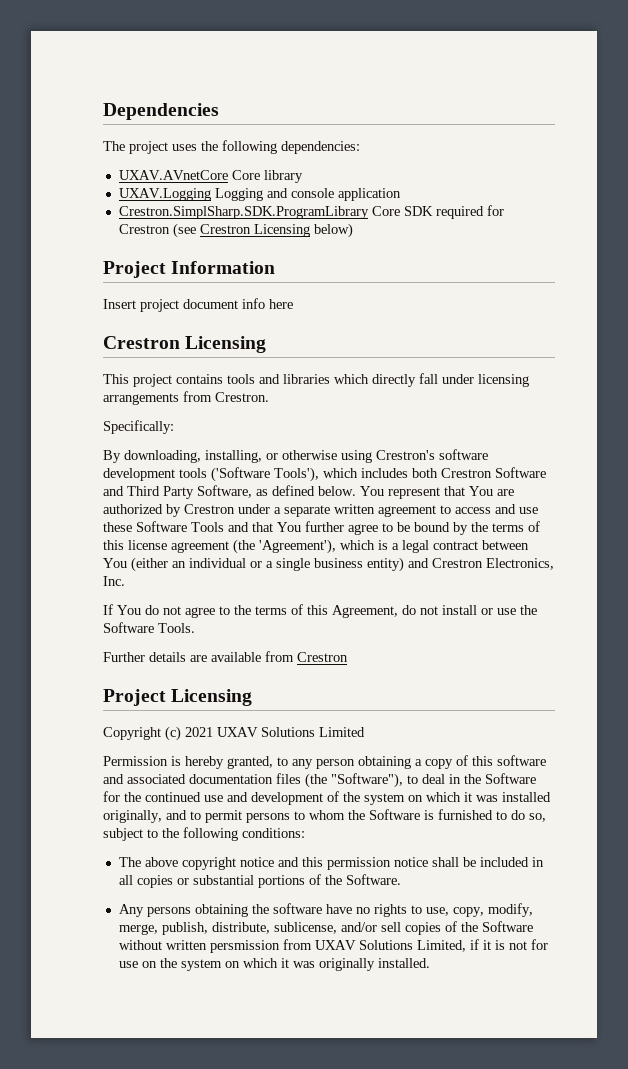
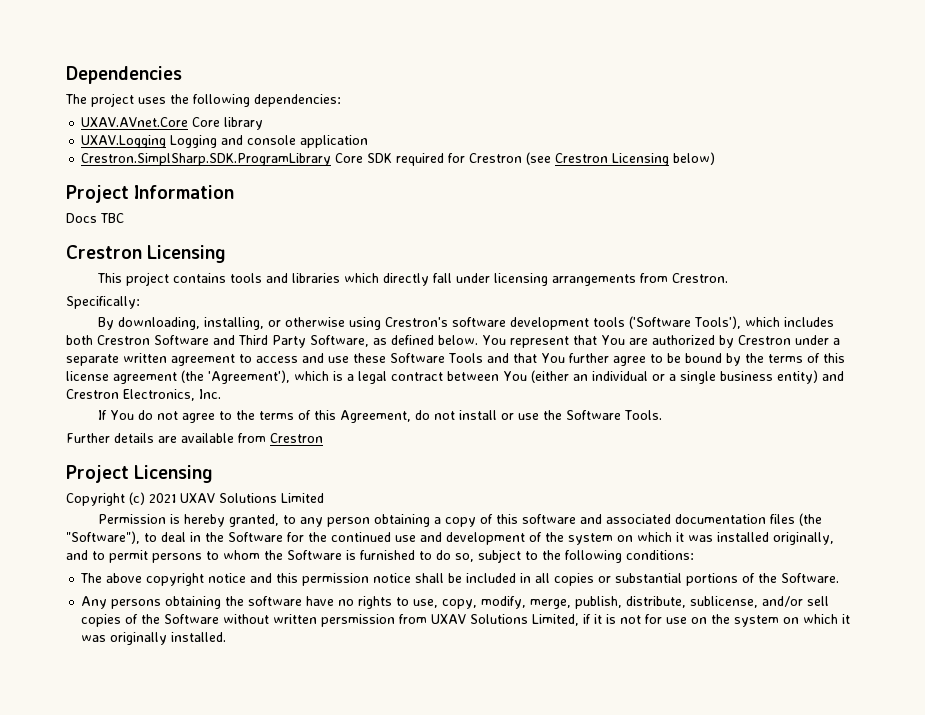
- UXAV.AVnetCore Core library
+ UXAV.AVnet.Core Core library
- Insert project document info here
+ Docs TBC

